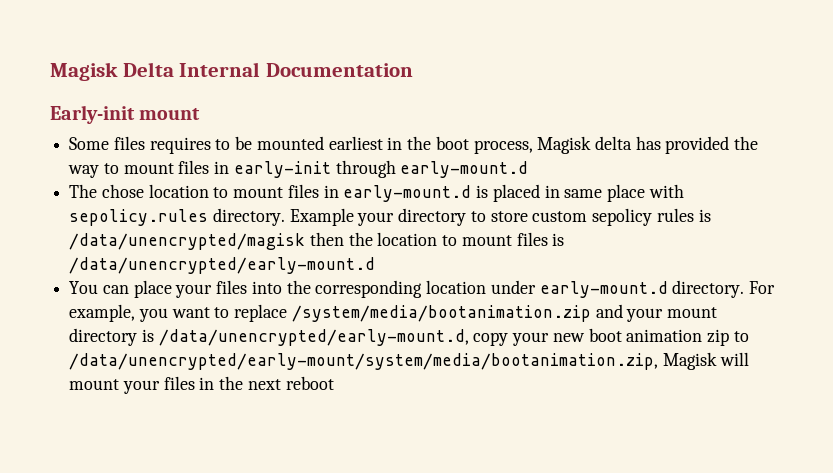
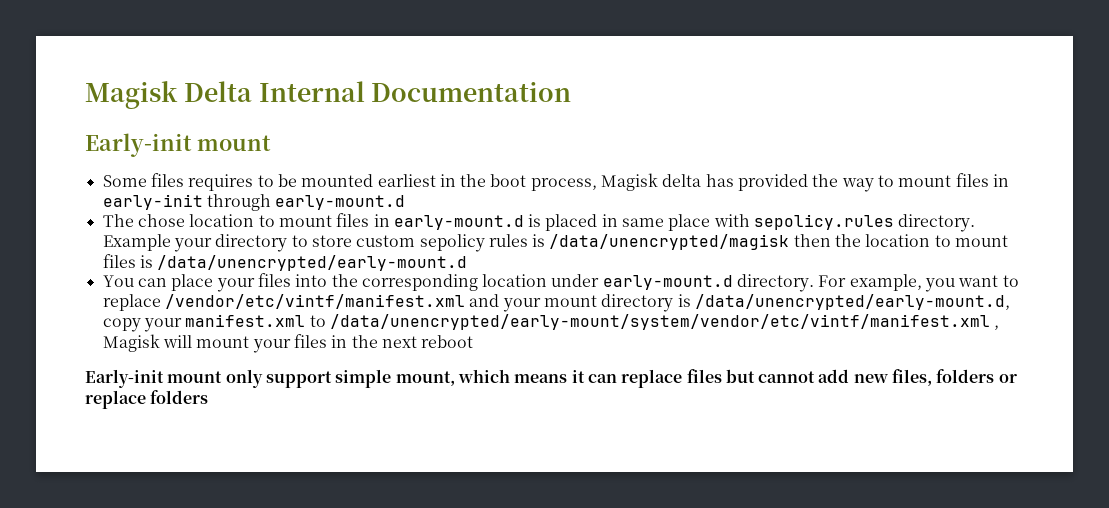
- For example, you want to replace /system/media/bootanimation.zip and your mount directory is /data/unencrypted/early-mount.d, copy your new boot animation zip to /data/unencrypted/early-mount/system/media/bootanimation.zip, Magisk will mount your files in the next reboot
+ For example, you want to replace /vendor/etc/vintf/manifest.xml and your mount directory is /data/unencrypted/early-mount.d, copy your manifest.xml to /data/unencrypted/early-mount/system/vendor/etc/vintf/manifest.xml , Magisk will mount your files in the next reboot
+ Early-init mount only support simple mount, which means it can replace files but cannot add new files, folders or replace folders

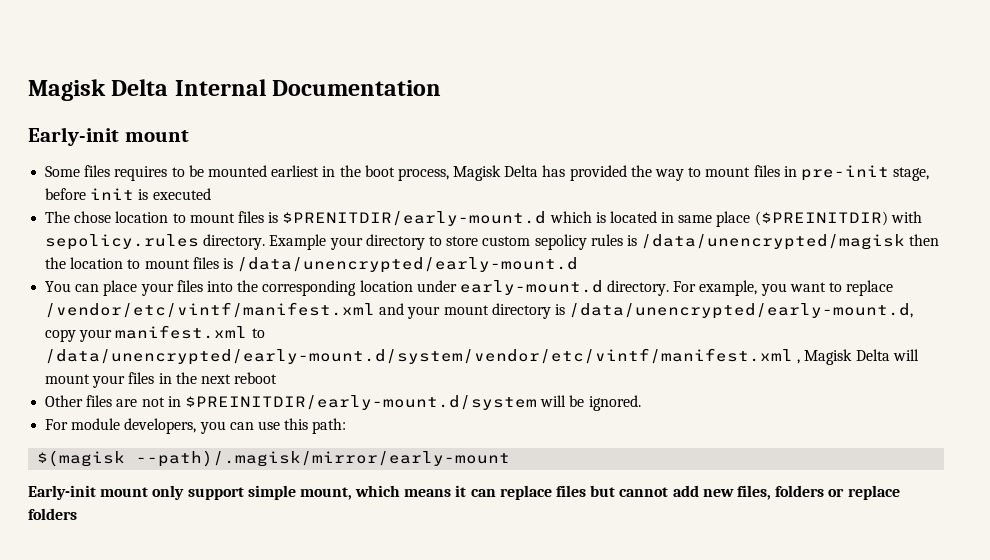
- Some files requires to be mounted earliest in the boot process, Magisk delta has provided the way to mount files in early-init through early-mount.d
+ Some files requires to be mounted earliest in the boot process, Magisk Delta has provided the way to mount files in pre-init stage, before init is executed
- The chose location to mount files in early-mount.d is placed in same place with sepolicy.rules directory.
+ The chose location to mount files is $PRENITDIR/early-mount.d which is located in same place ($PREINITDIR) with sepolicy.rules directory.
- For example, you want to replace /vendor/etc/vintf/manifest.xml and your mount directory is /data/unencrypted/early-mount.d, copy your manifest.xml to /data/unencrypted/early-mount/system/vendor/etc/vintf/manifest.xml , Magisk will mount your files in the next reboot
+ For example, you want to replace /vendor/etc/vintf/manifest.xml and your mount directory is /data/unencrypted/early-mount.d, copy your manifest.xml to /data/unencrypted/early-mount.d/system/vendor/etc/vintf/manifest.xml , Magisk Delta will mount your files in the next reboot
+ Other files are not in $PREINITDIR/early-mount.d/system will be ignored.
+ For module developers, you can use this path:
+ $(magisk --path)/.magisk/mirror/early-mount

